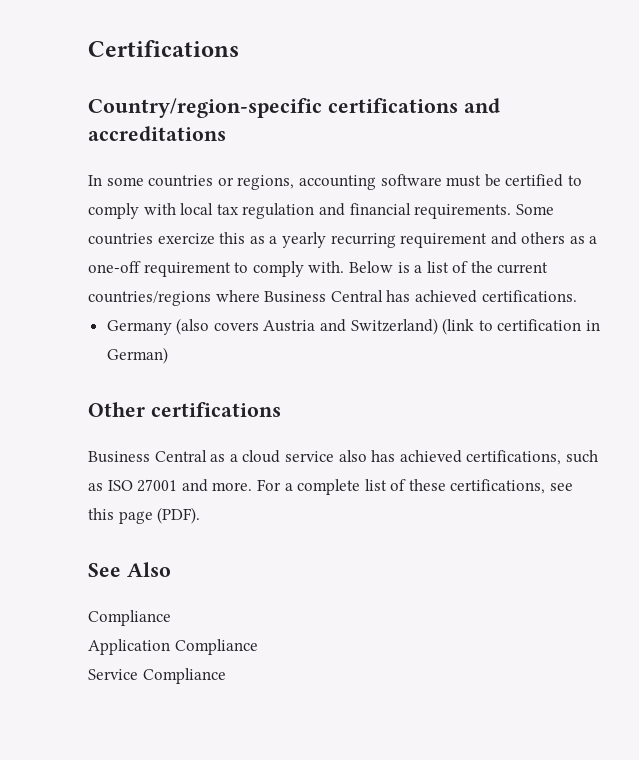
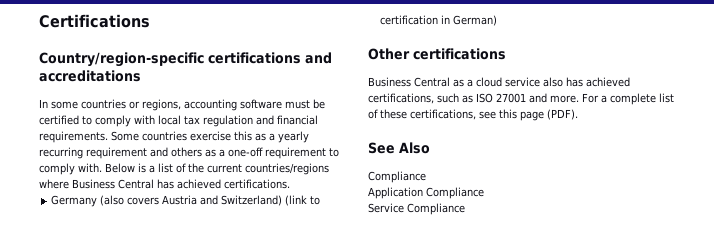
- Some countries exercize this as a yearly recurring requirement and others as a one-off requirement to comply with.
+ Some countries exercise this as a yearly recurring requirement and others as a one-off requirement to comply with.

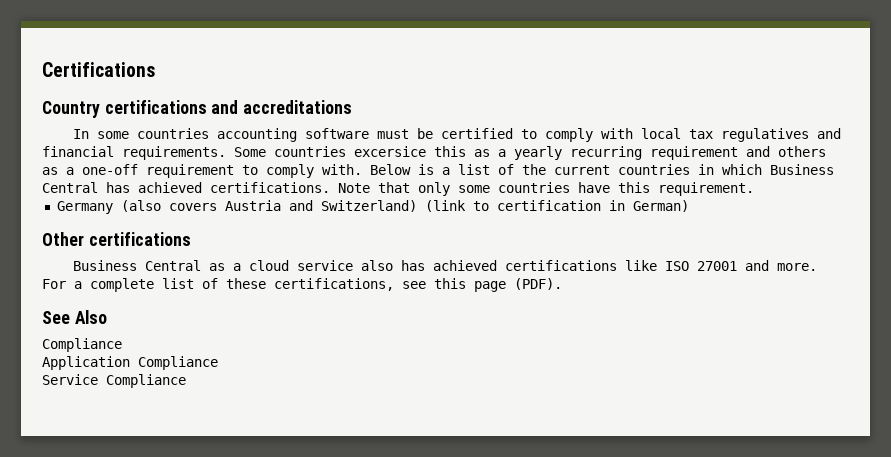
- Country/region-specific certifications and accreditations
+ Country certifications and accreditations
- In some countries or regions, accounting software must be certified to comply with local tax regulation and financial requirements.
+ In some countries accounting software must be certified to comply with local tax regulatives and financial requirements.
- Some countries exercise this as a yearly recurring requirement and others as a one-off requirement to comply with.
+ Some countries excersice this as a yearly recurring requirement and others as a one-off requirement to comply with.
- Below is a list of the current countries/regions where Business Central has achieved certifications.
+ Below is a list of the current countries in which Business Central has achieved certifications. Note that only some countries have this requirement.
- Business Central as a cloud service also has achieved certifications, such as ISO 27001 and more.
+ Business Central as a cloud service also has achieved certifications like ISO 27001 and more.

